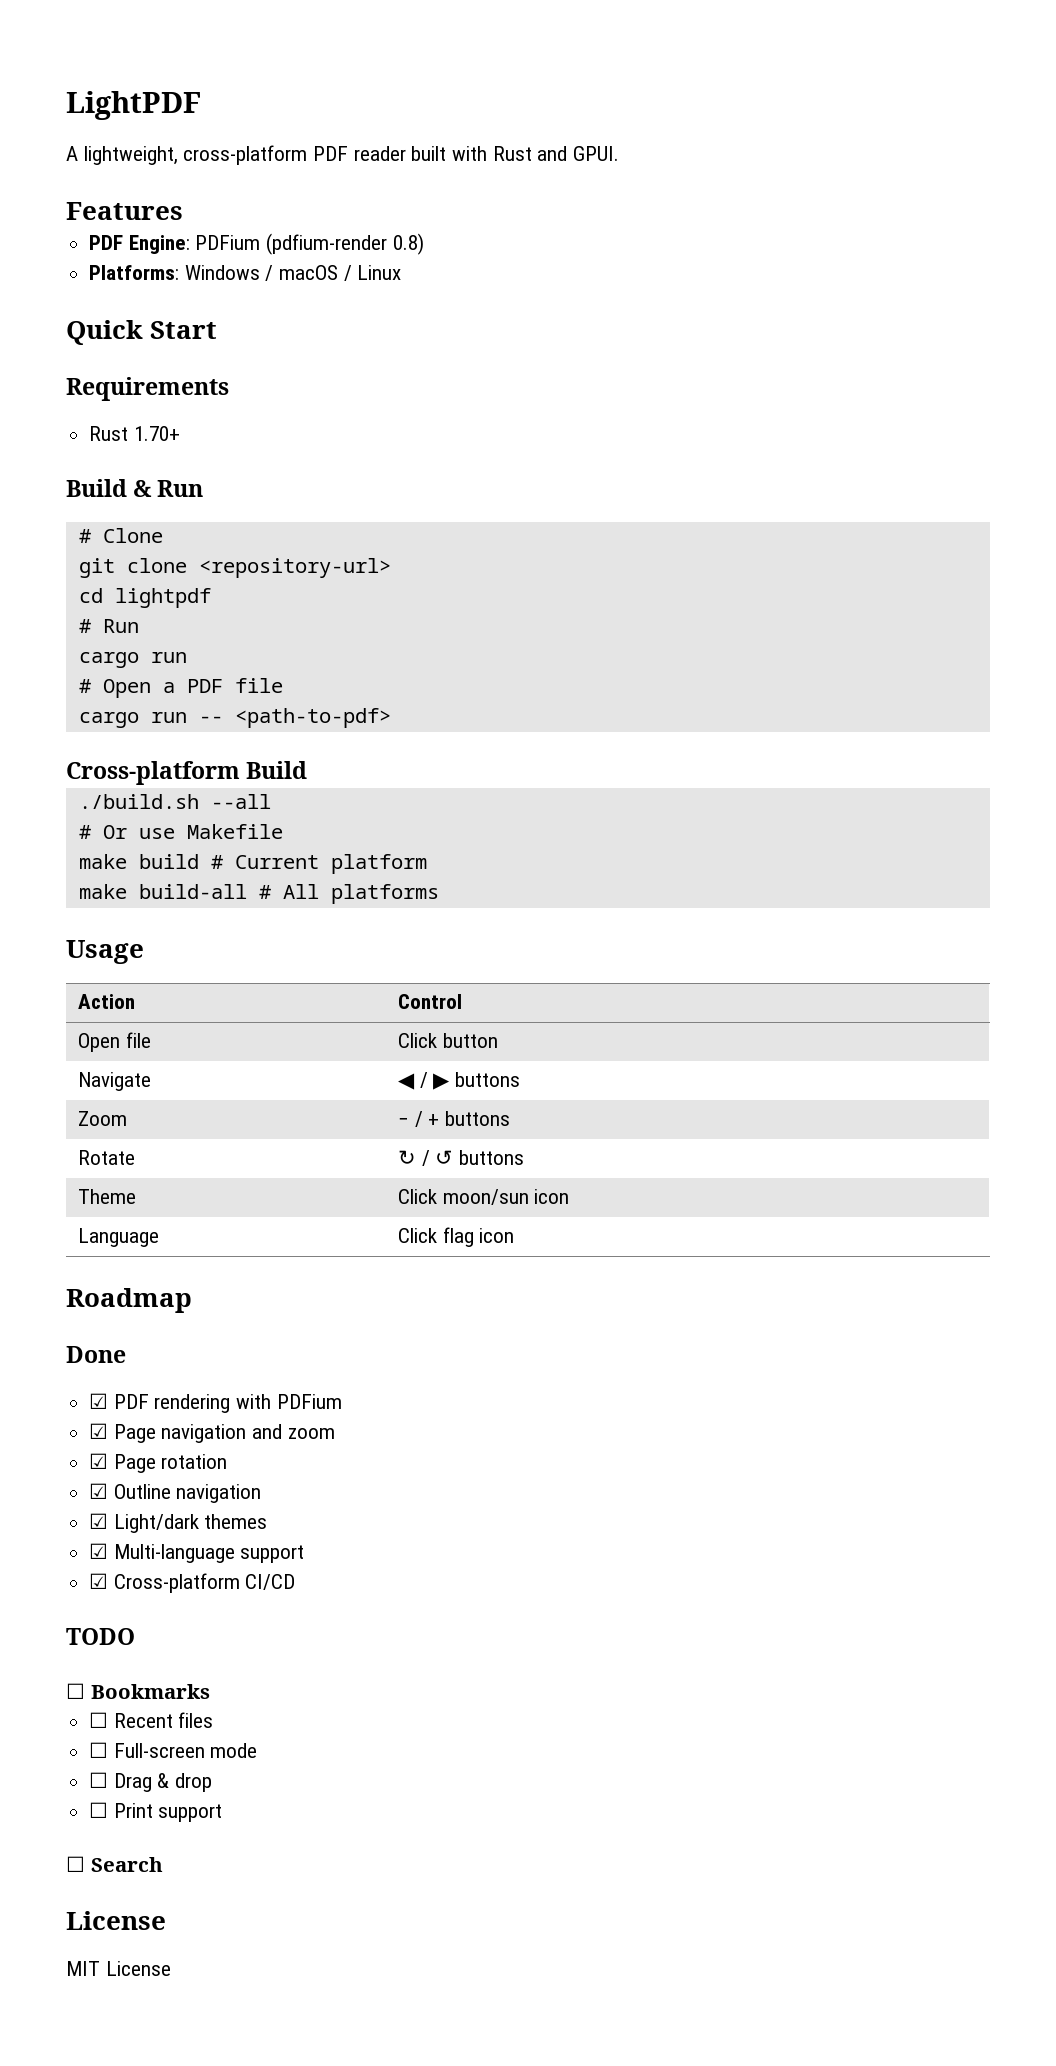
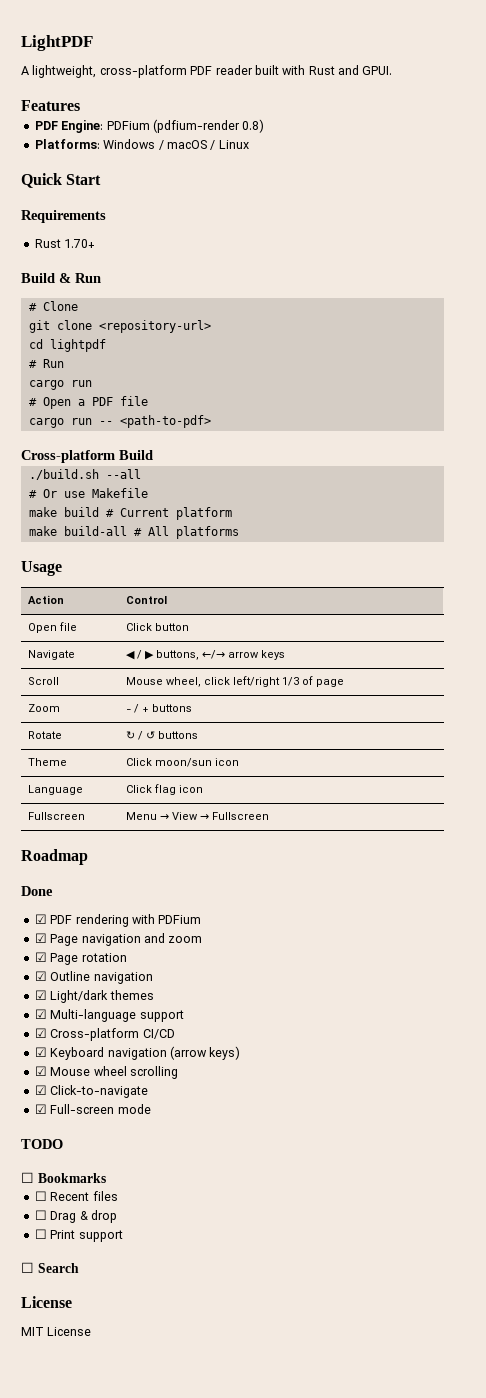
- Navigate | ◀ / ▶ buttons
+ Navigate | ◀ / ▶ buttons, ←/→ arrow keys
+ Scroll | Mouse wheel, click left/right 1/3 of page
+ Fullscreen | Menu → View → Fullscreen
+ ☑ Keyboard navigation (arrow keys)
+ ☑ Mouse wheel scrolling
+ ☑ Click-to-navigate
+ ☑ Full-screen mode
- ☐ Full-screen mode

